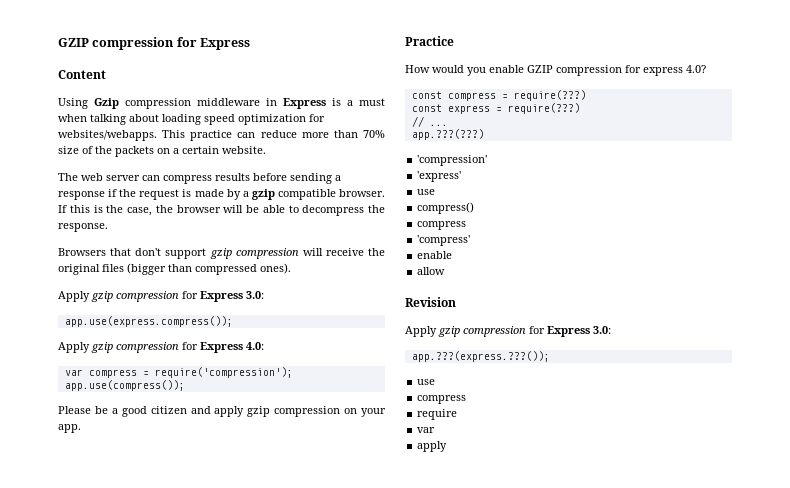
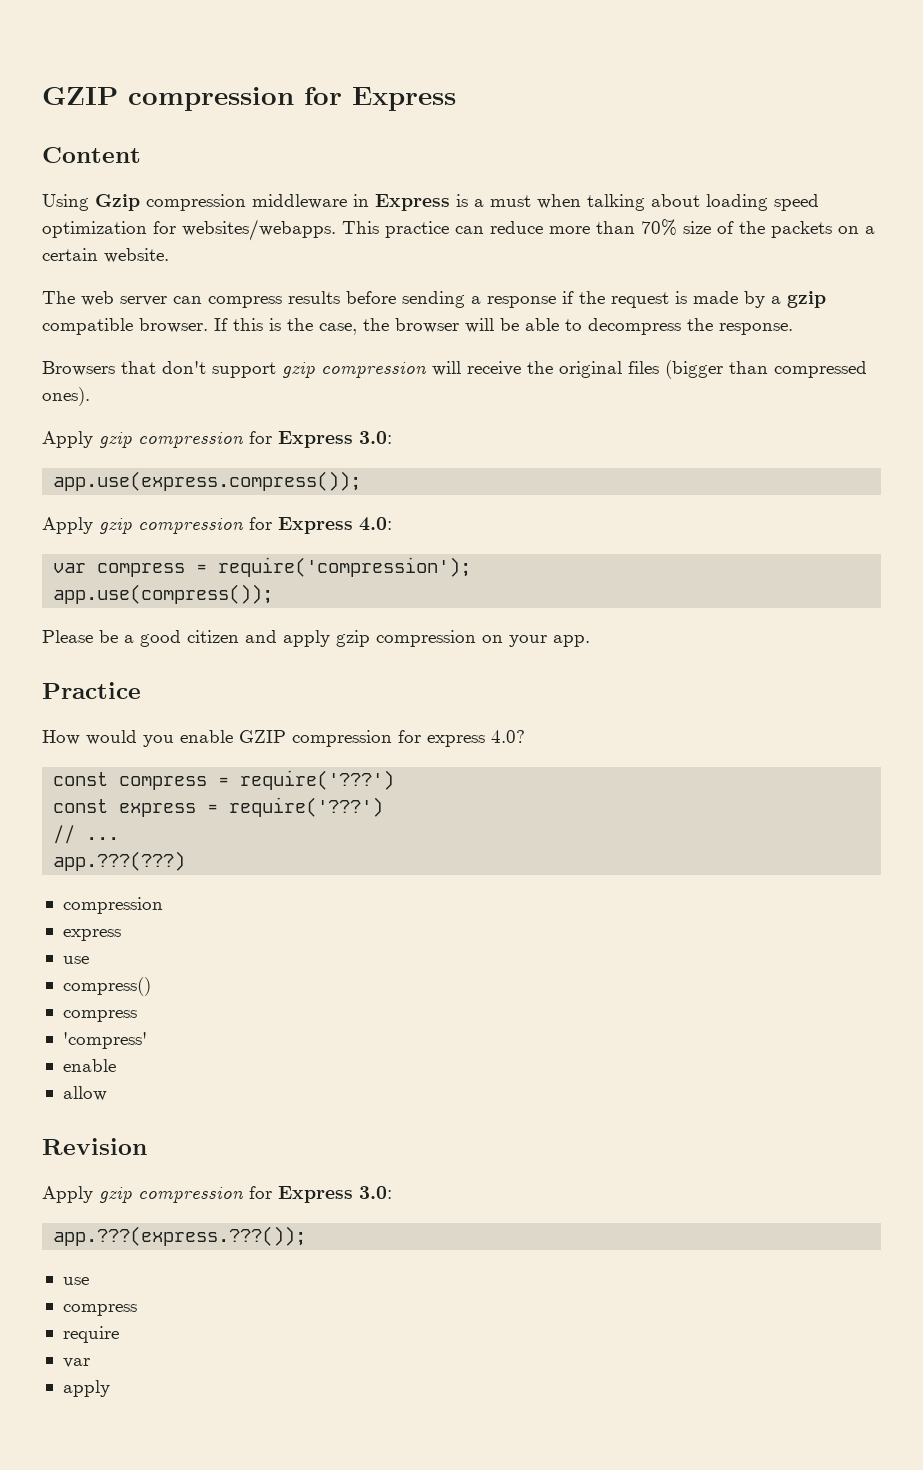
- const compress = require(???)
+ const compress = require('???')
- const express = require(???)
+ const express = require('???')
  app.???(???)
- 'compression'
- 'express'
+ compression
+ express

